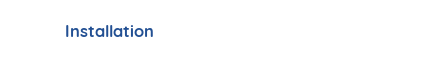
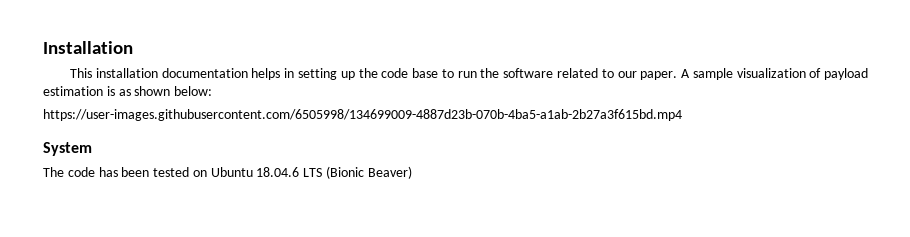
+ This installation documentation helps in setting up the code base to run the software related to our paper. A sample visualization of payload estimation is as shown below:
+ https://user-images.githubusercontent.com/6505998/134699009-4887d23b-070b-4ba5-a1ab-2b27a3f615bd.mp4
+ System
+ The code has been tested on Ubuntu 18.04.6 LTS (Bionic Beaver)

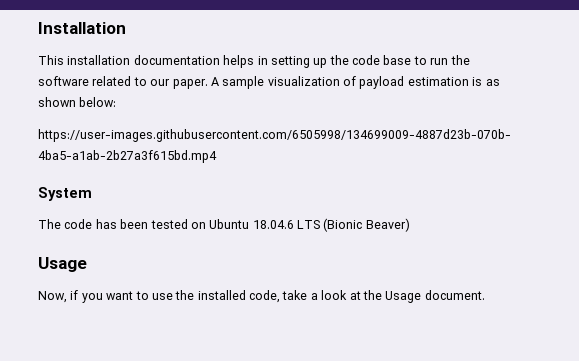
  The code has been tested on Ubuntu 18.04.6 LTS (Bionic Beaver)
+ Usage
+ Now, if you want to use the installed code, take a look at the Usage document.

